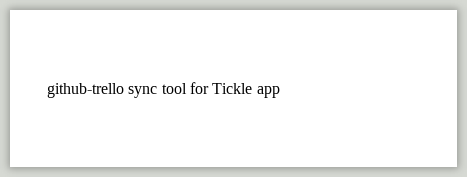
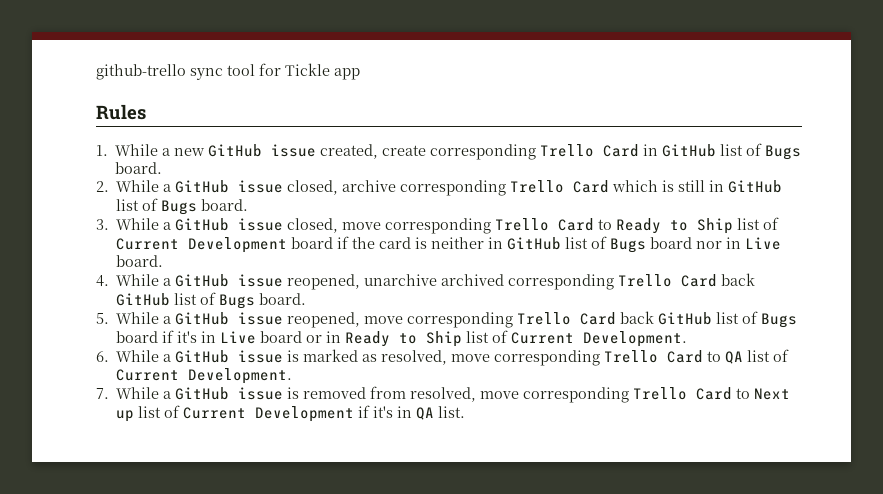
+ Rules
+ 1. While a new GitHub issue created, create corresponding Trello Card in GitHub list of Bugs board.
+ 2. While a GitHub issue closed, archive corresponding Trello Card which is still in GitHub list of Bugs board.
+ 3. While a GitHub issue closed, move corresponding Trello Card to Ready to Ship list of Current Development board if the card is neither in GitHub list of Bugs board nor in Live board.
+ 4. While a GitHub issue reopened, unarchive archived corresponding Trello Card back GitHub list of Bugs board.
+ 5. While a GitHub issue reopened, move corresponding Trello Card back GitHub list of Bugs board if it's in Live board or in Ready to Ship list of Current Development.
+ 6. While a GitHub issue is marked as resolved, move corresponding Trello Card to QA list of Current Development.
+ 7. While a GitHub issue is removed from resolved, move corresponding Trello Card to Next up list of Current Development if it's in QA list.

